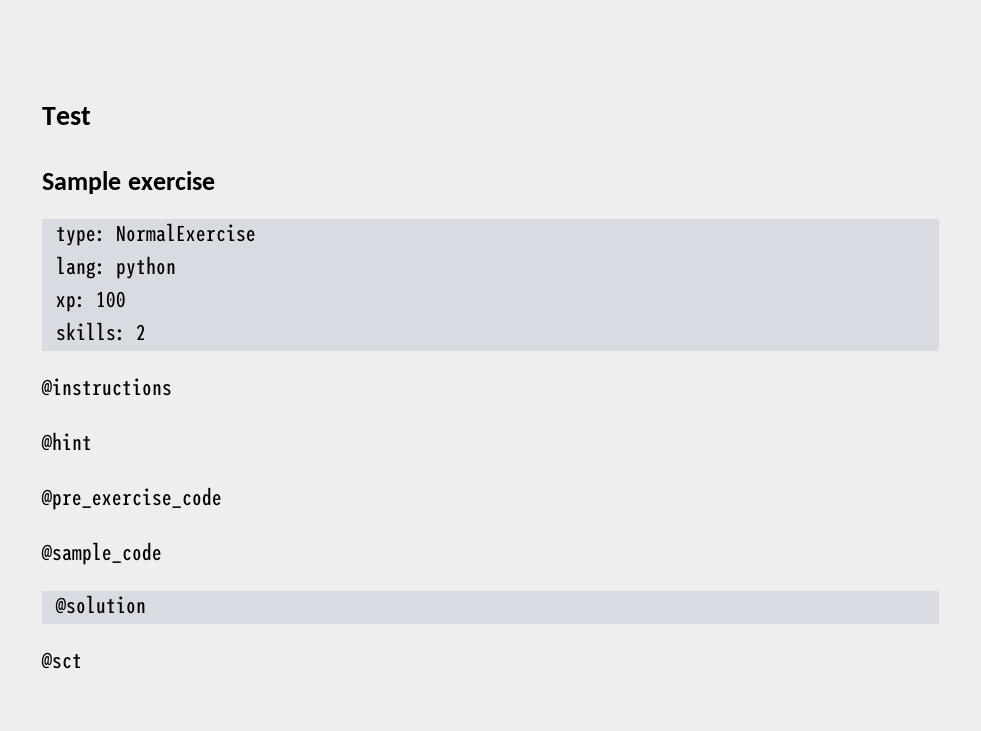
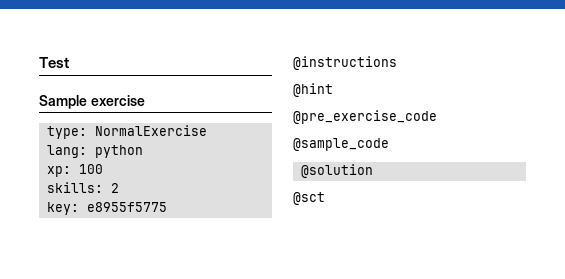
+ key: e8955f5775

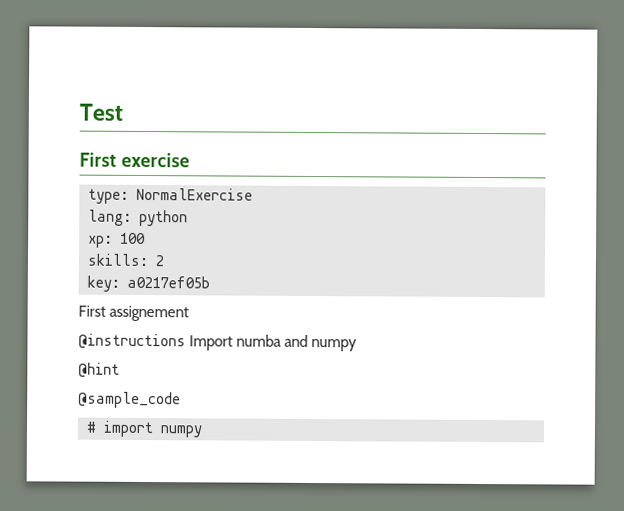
- Sample exercise
+ First exercise
- key: e8955f5775
- @instructions
+ key: a0217ef05b
+ First assignement
+ @instructions Import numba and numpy
- @pre_exercise_code
- @solution
- @sct
+ # import numpy

